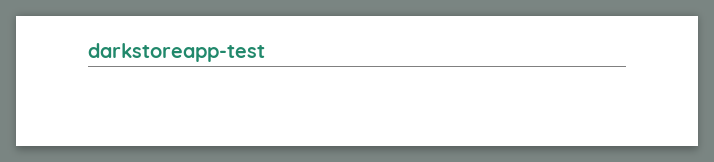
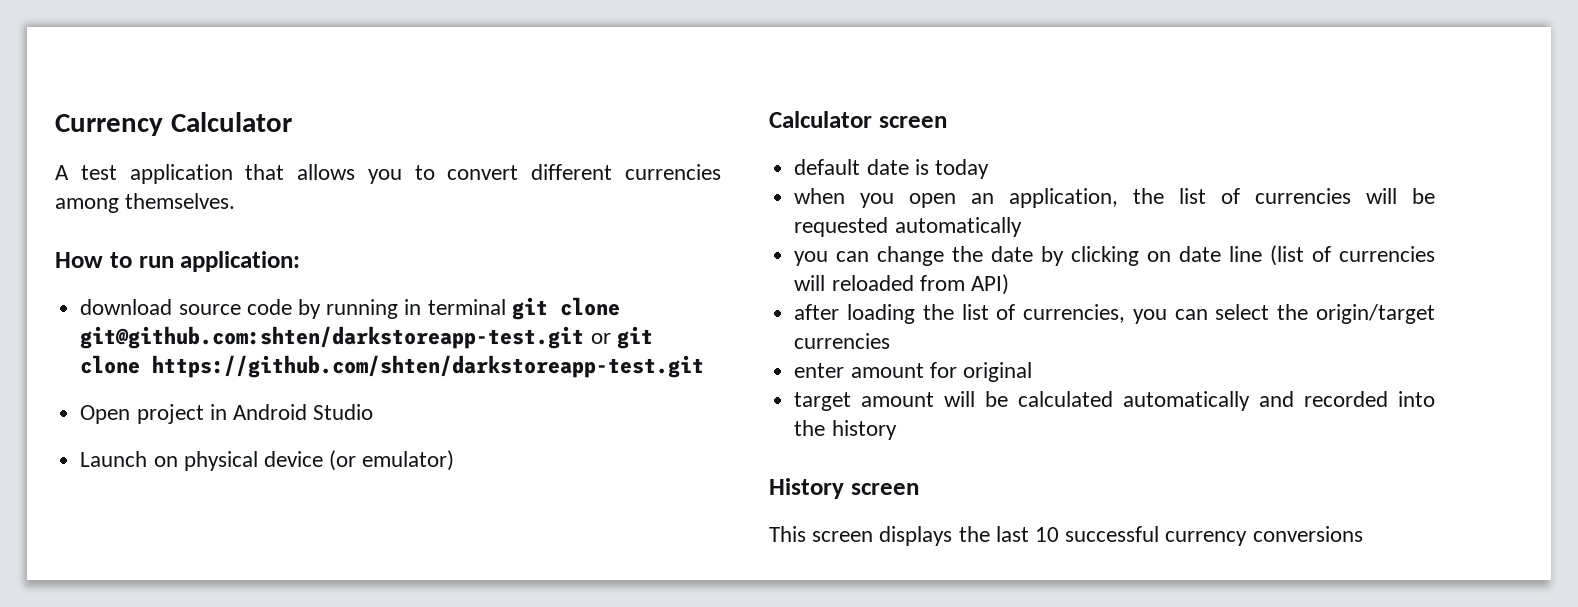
- darkstoreapp-test
+ Currency Calculator
+ A test application that allows you to convert different currencies among themselves.
+ How to run application:
+ download source code by running in terminal git clone git@github.com:shten/darkstoreapp-test.git or git clone https://github.com/shten/darkstoreapp-test.git
+ Open project in Android Studio
+ Launch on physical device (or emulator)
+ Calculator screen
+ default date is today
+ when you open an application, the list of currencies will be requested automatically
+ you can change the date by clicking on date line (list of currencies will reloaded from API)
+ after loading the list of currencies, you can select the origin/target currencies
+ enter amount for original
+ target amount will be calculated automatically and recorded into the history
+ History screen
+ This screen displays the last 10 successful currency conversions

